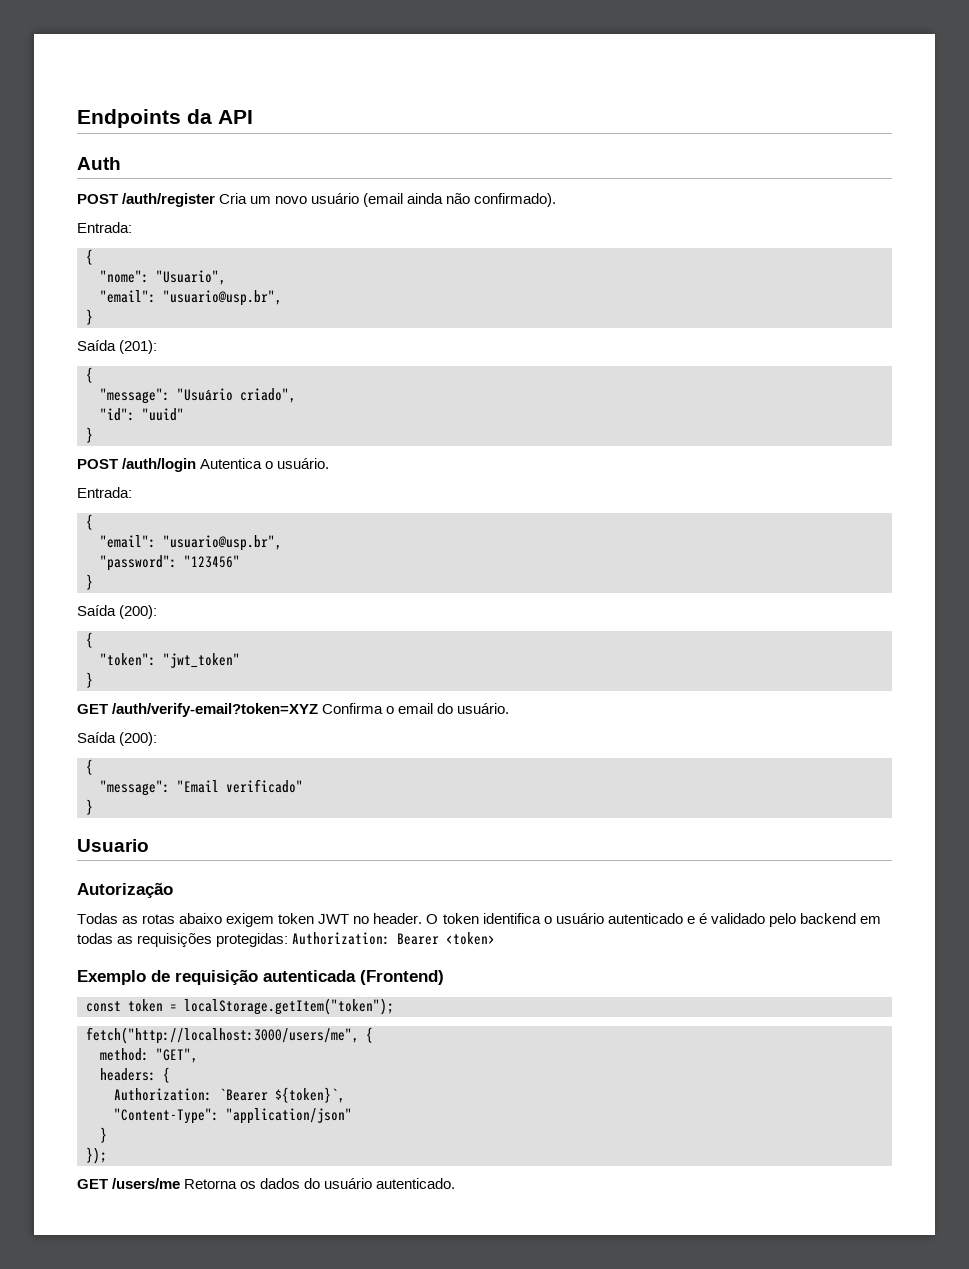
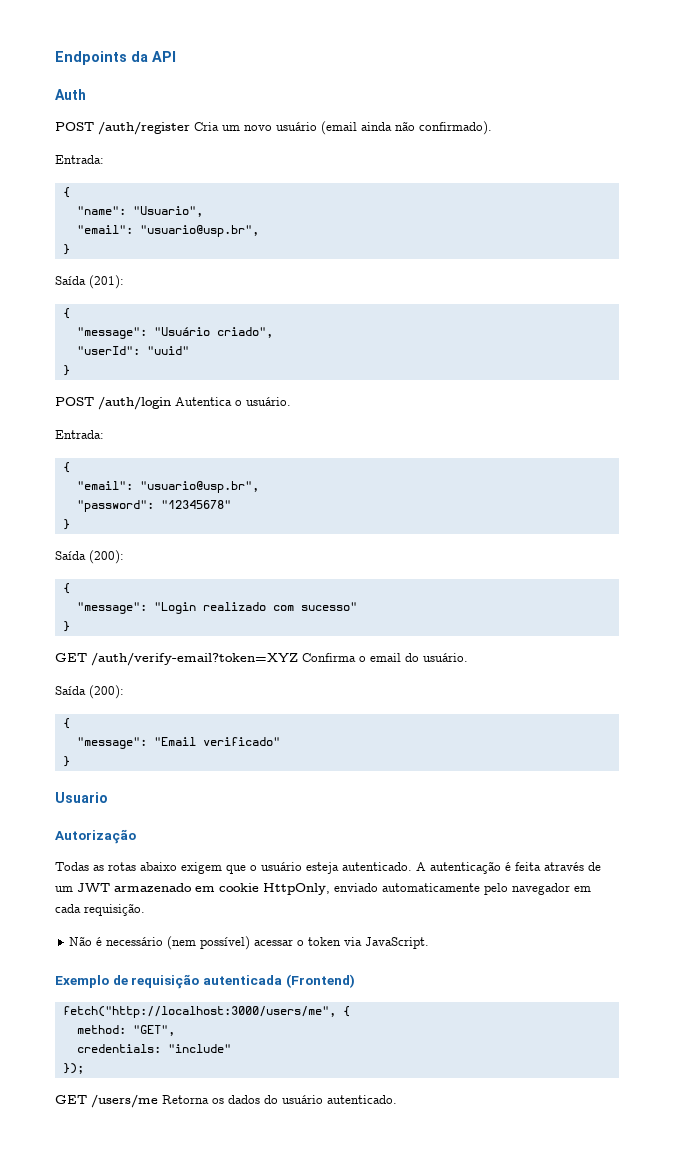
- "nome": "Usuario",
+ "name": "Usuario",
- "id": "uuid"
+ "userId": "uuid"
- "password": "123456"
+ "password": "12345678"
- "token": "jwt_token"
+ "message": "Login realizado com sucesso"
- Todas as rotas abaixo exigem token JWT no header. O token identifica o usuário autenticado e é validado pelo backend em todas as requisições protegidas: Authorization: Bearer <token>
+ Todas as rotas abaixo exigem que o usuário esteja autenticado. A autenticação é feita através de um JWT armazenado em cookie HttpOnly, enviado automaticamente pelo navegador em cada requisição.
+ Não é necessário (nem possível) acessar o token via JavaScript.
- const token = localStorage.getItem("token");
- headers: {
- Authorization: `Bearer ${token}`,
- "Content-Type": "application/json"
- }
+ credentials: "include"

